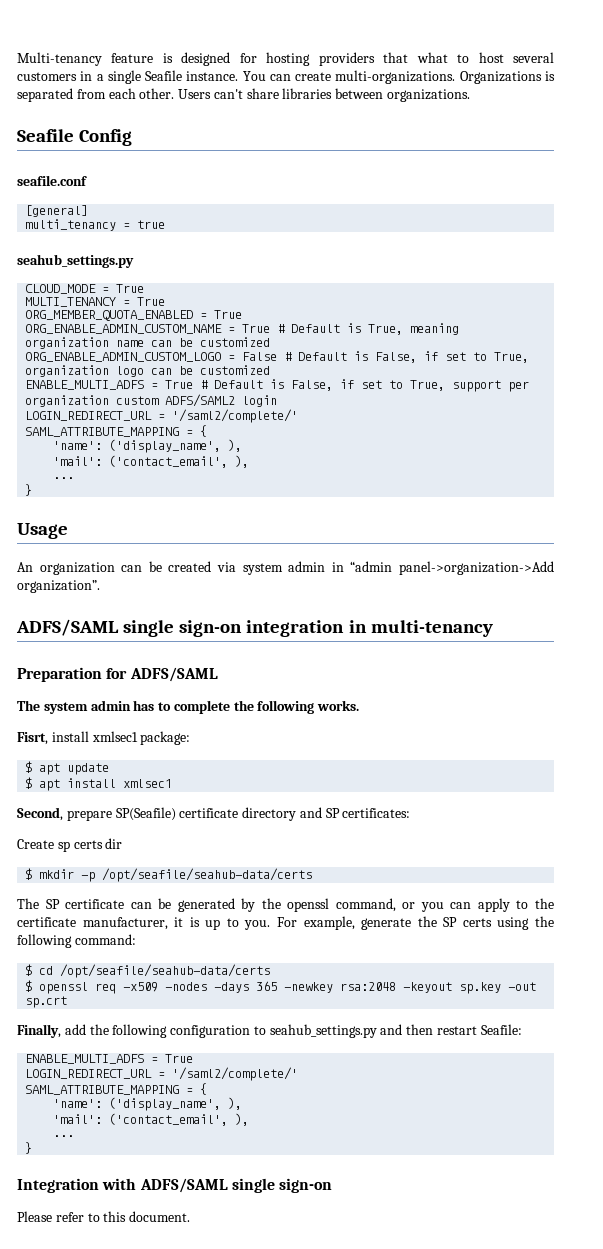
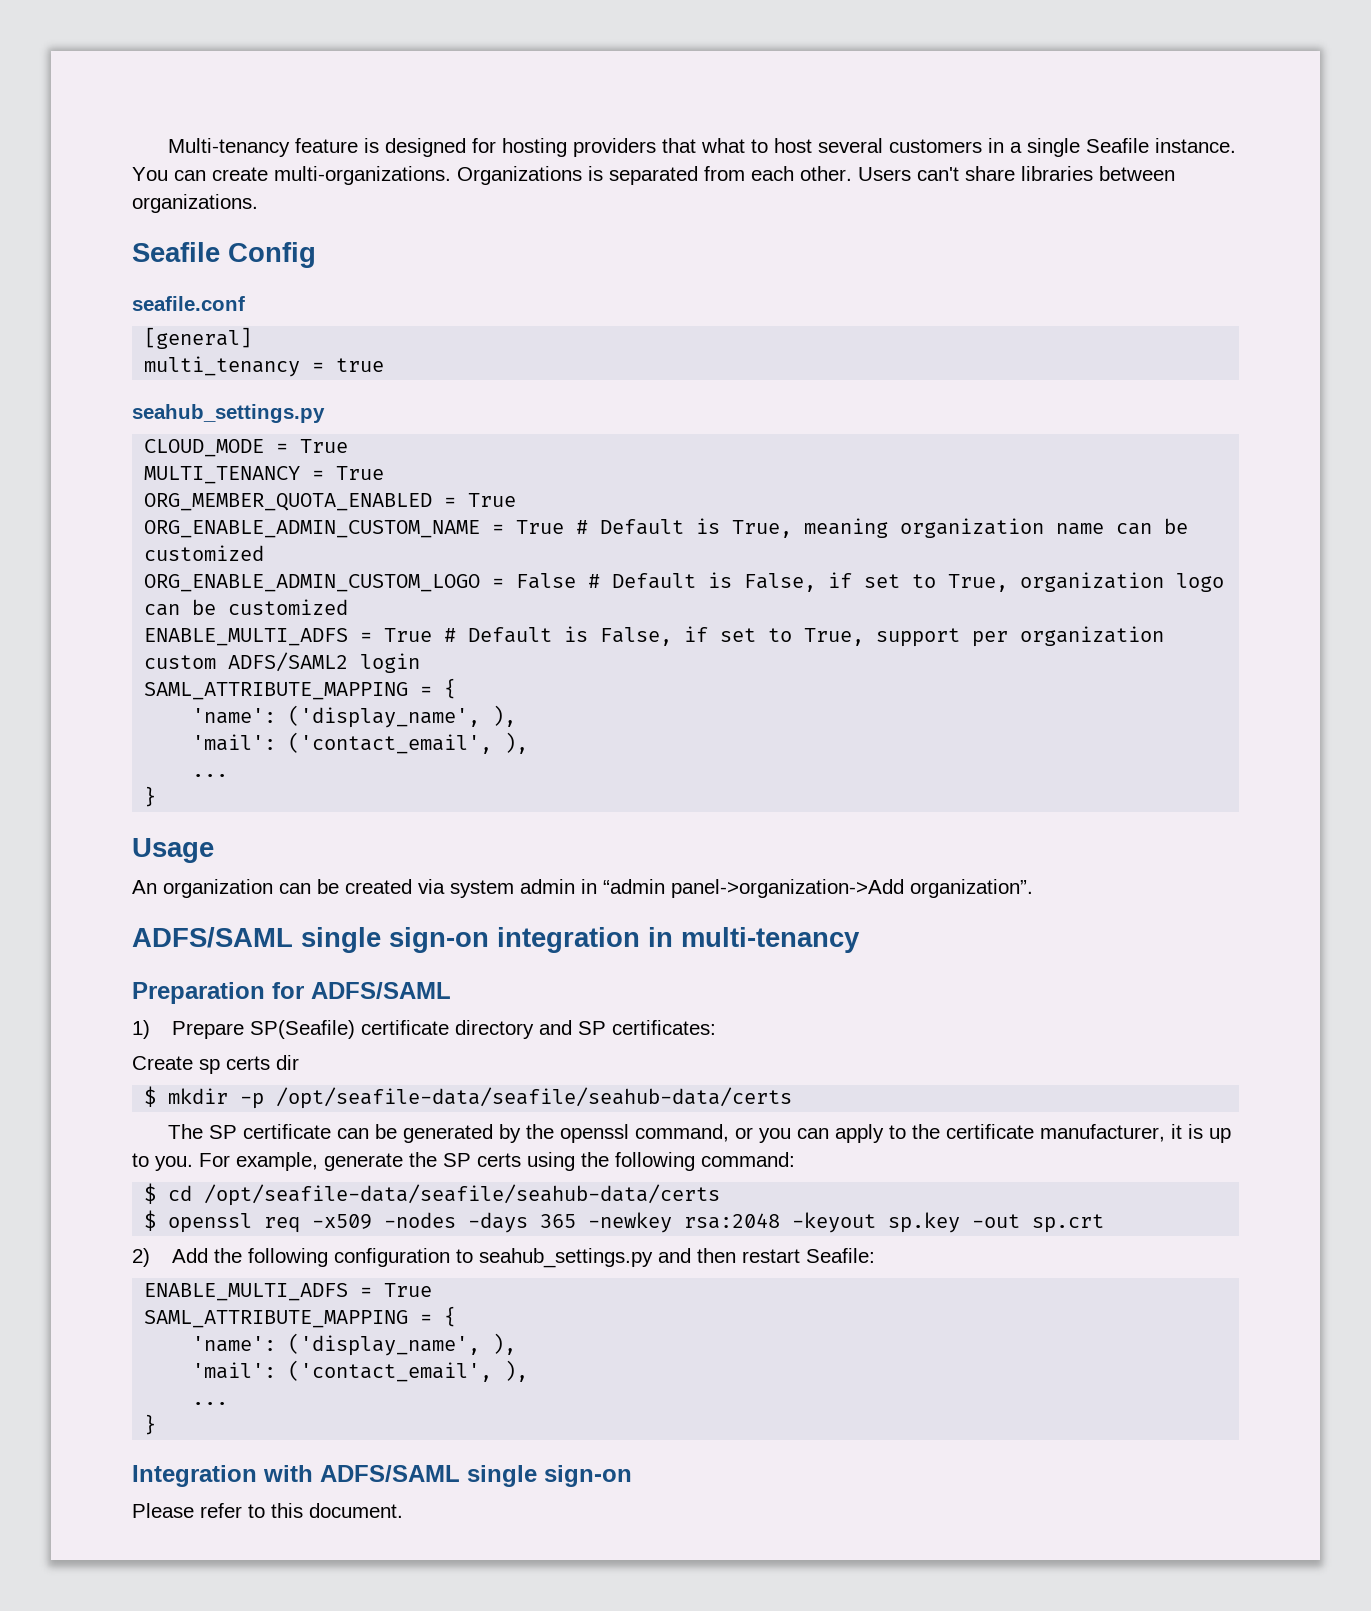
  ENABLE_MULTI_ADFS = True # Default is False, if set to True, support per organization custom ADFS/SAML2 login
- LOGIN_REDIRECT_URL = '/saml2/complete/'
- The system admin has to complete the following works.
- Fisrt, install xmlsec1 package:
- $ apt update
- $ apt install xmlsec1
- Second, prepare SP(Seafile) certificate directory and SP certificates:
+ 1) Prepare SP(Seafile) certificate directory and SP certificates:
- $ mkdir -p /opt/seafile/seahub-data/certs
+ $ mkdir -p /opt/seafile-data/seafile/seahub-data/certs
- $ cd /opt/seafile/seahub-data/certs
+ $ cd /opt/seafile-data/seafile/seahub-data/certs
- Finally, add the following configuration to seahub_settings.py and then restart Seafile:
+ 2) Add the following configuration to seahub_settings.py and then restart Seafile:
  ENABLE_MULTI_ADFS = True
- LOGIN_REDIRECT_URL = '/saml2/complete/'

